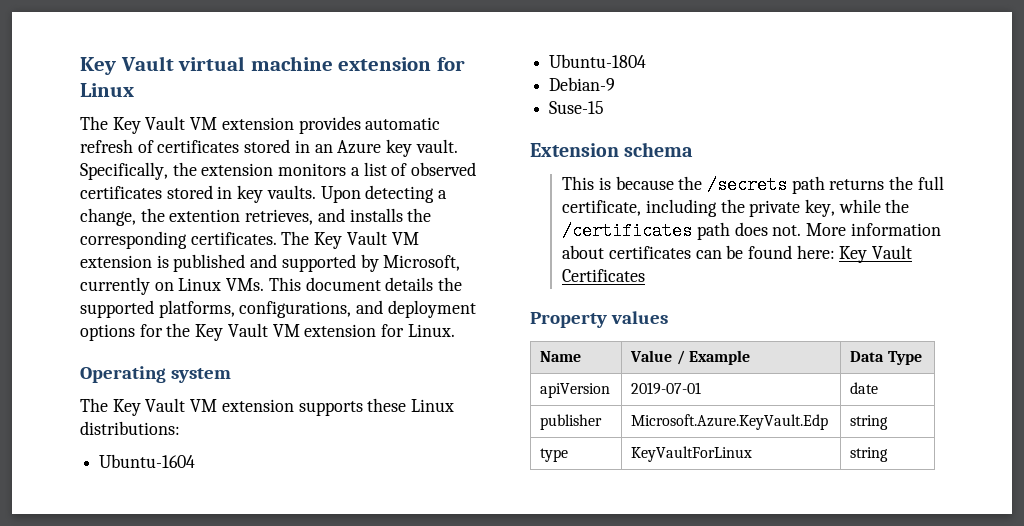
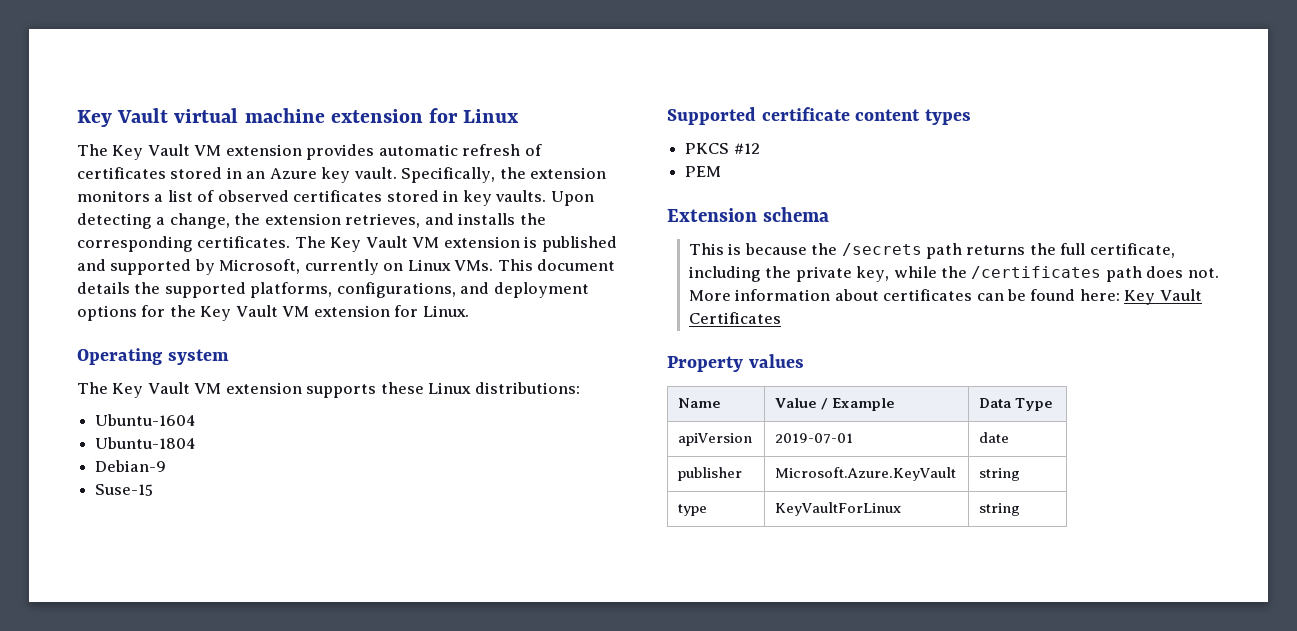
- Upon detecting a change, the extention retrieves, and installs the corresponding certificates.
+ Upon detecting a change, the extension retrieves, and installs the corresponding certificates.
+ Supported certificate content types
+ PKCS #12
+ PEM
- publisher | Microsoft.Azure.KeyVault.Edp | string
+ publisher | Microsoft.Azure.KeyVault | string

